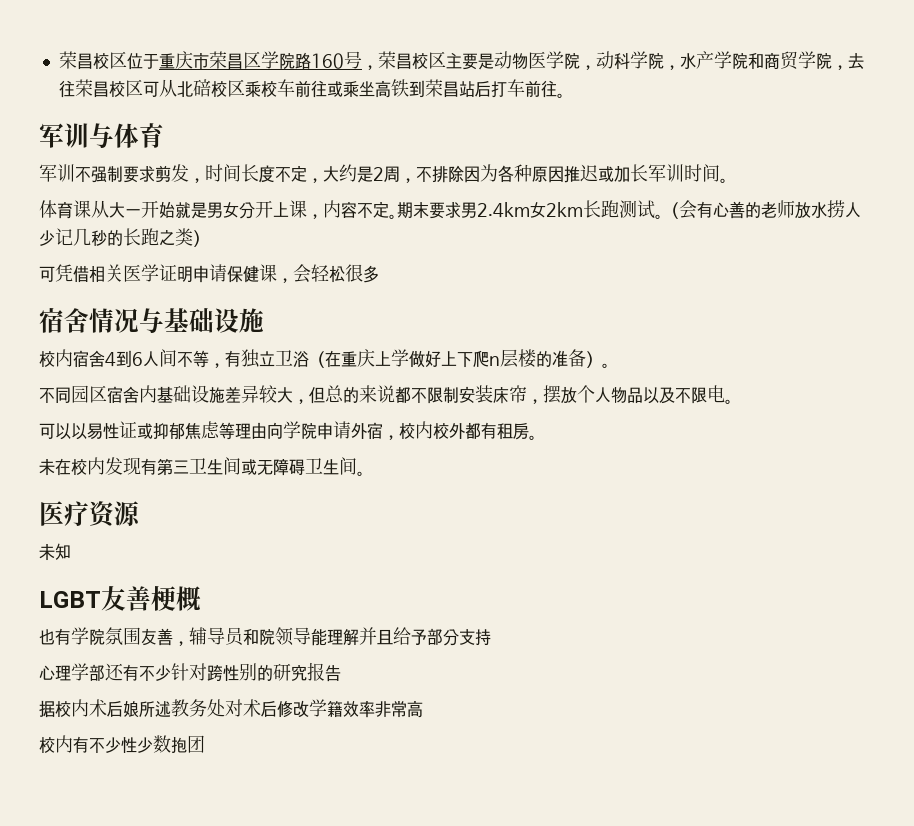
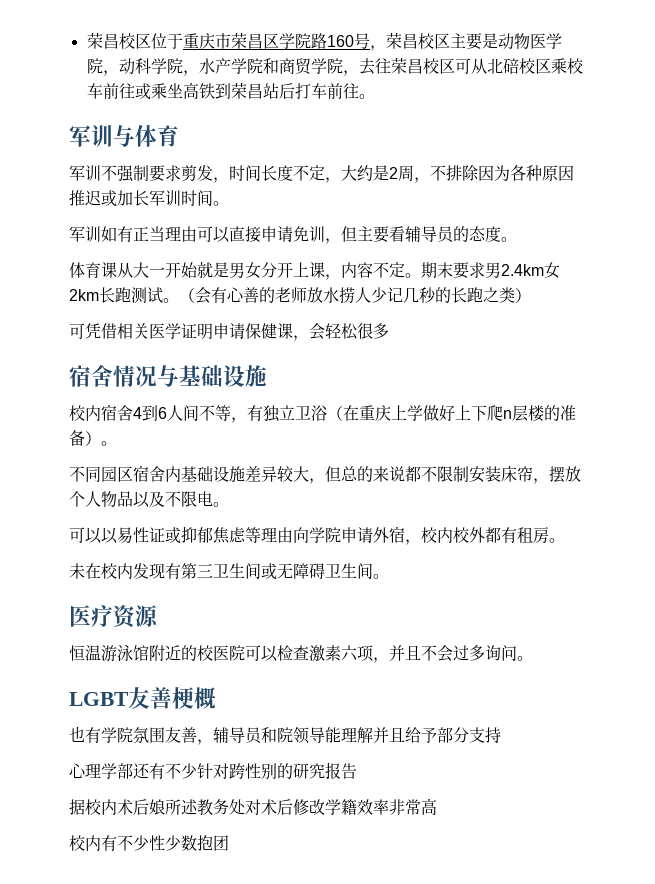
+ 军训如有正当理由可以直接申请免训，但主要看辅导员的态度。
- 未知
+ 恒温游泳馆附近的校医院可以检查激素六项，并且不会过多询问。

